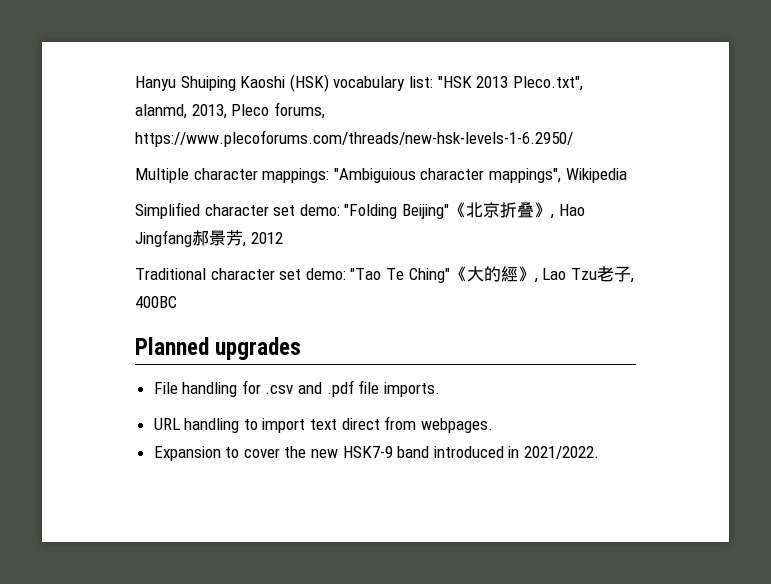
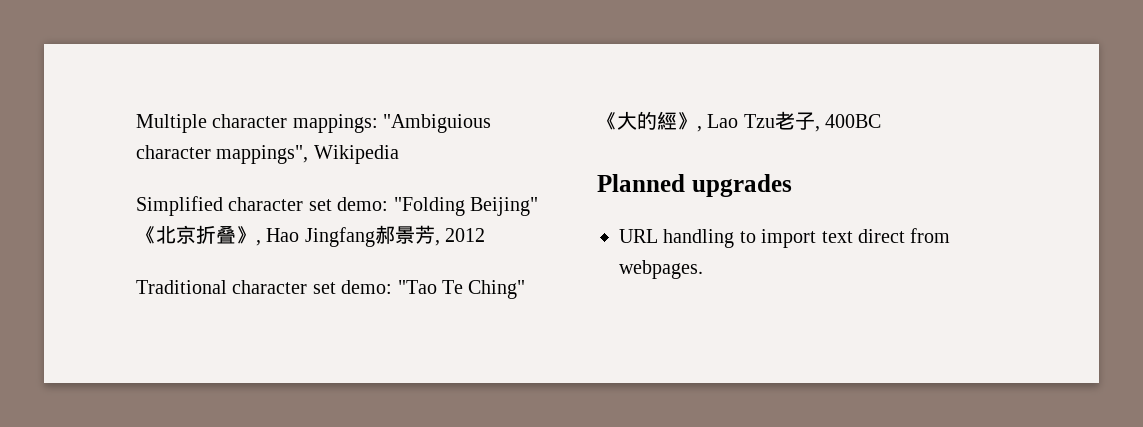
- Hanyu Shuiping Kaoshi (HSK) vocabulary list: "HSK 2013 Pleco.txt", alanmd, 2013, Pleco forums, https://www.plecoforums.com/threads/new-hsk-levels-1-6.2950/
- File handling for .csv and .pdf file imports.
- Expansion to cover the new HSK7-9 band introduced in 2021/2022.

